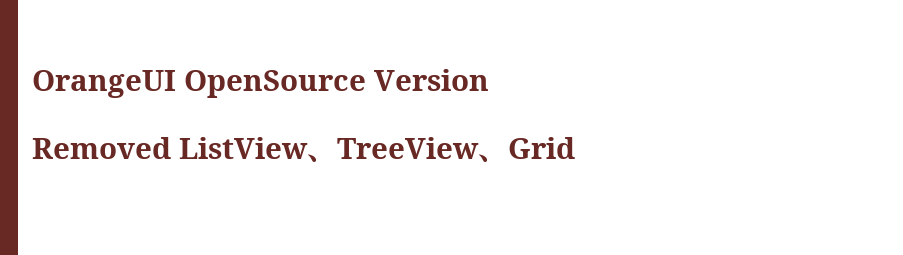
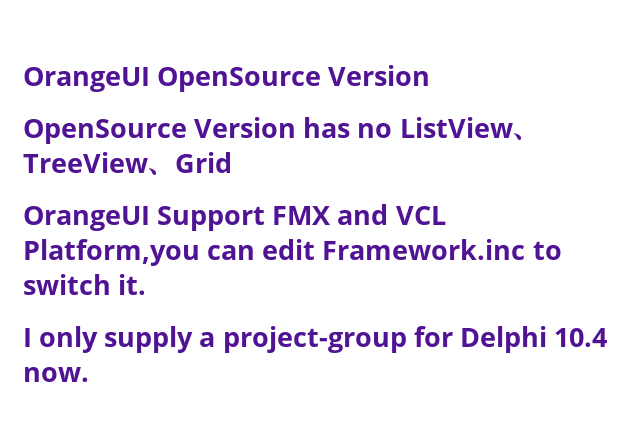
- Removed ListView、TreeView、Grid
+ OpenSource Version has no ListView、TreeView、Grid
+ OrangeUI Support FMX and VCL Platform,you can edit Framework.inc to switch it.
+ I only supply a project-group for Delphi 10.4 now.

